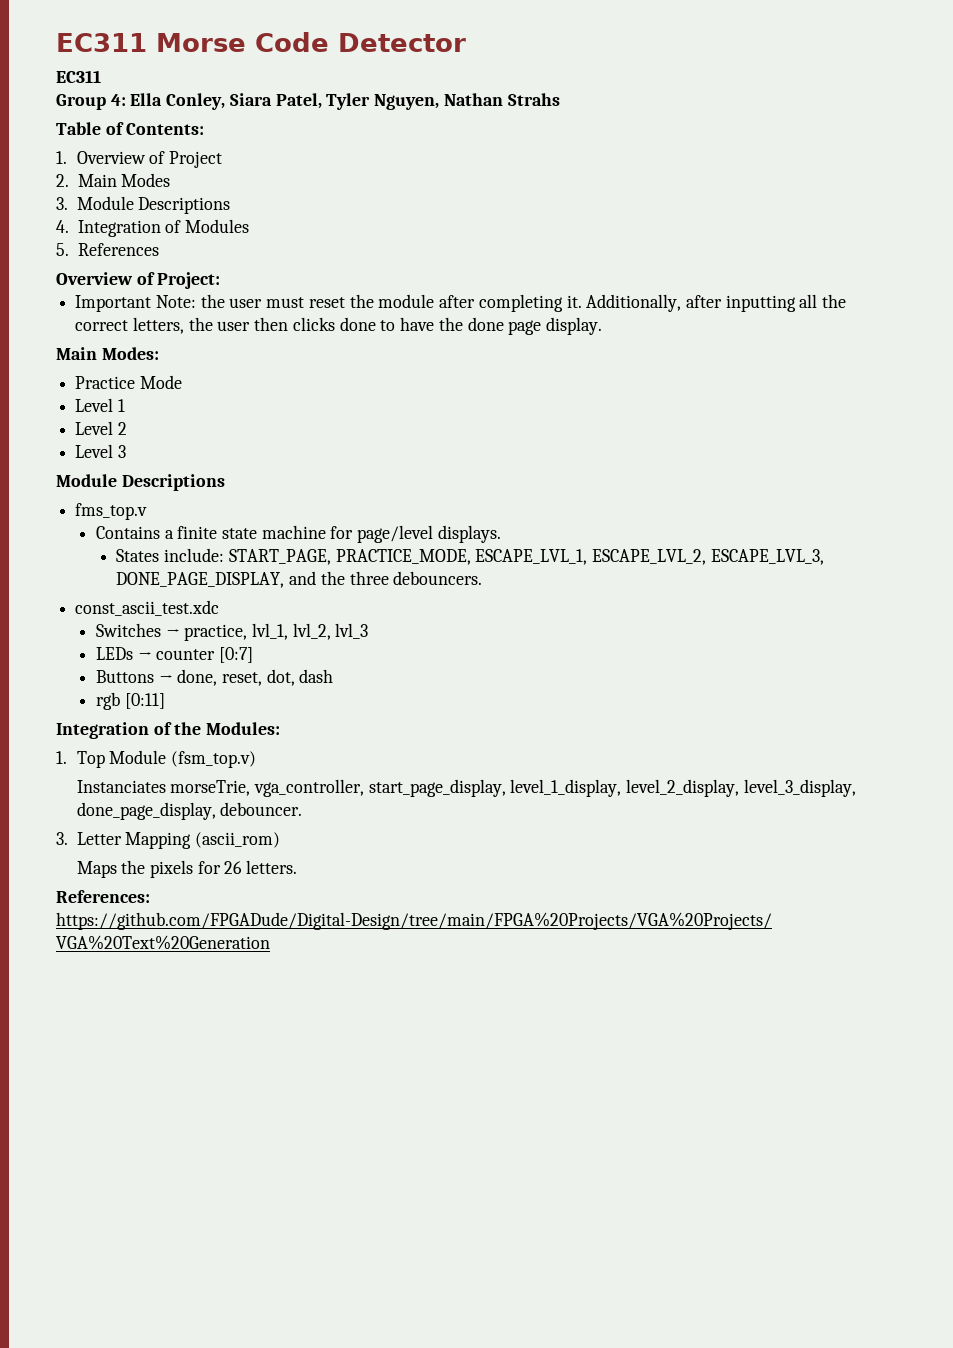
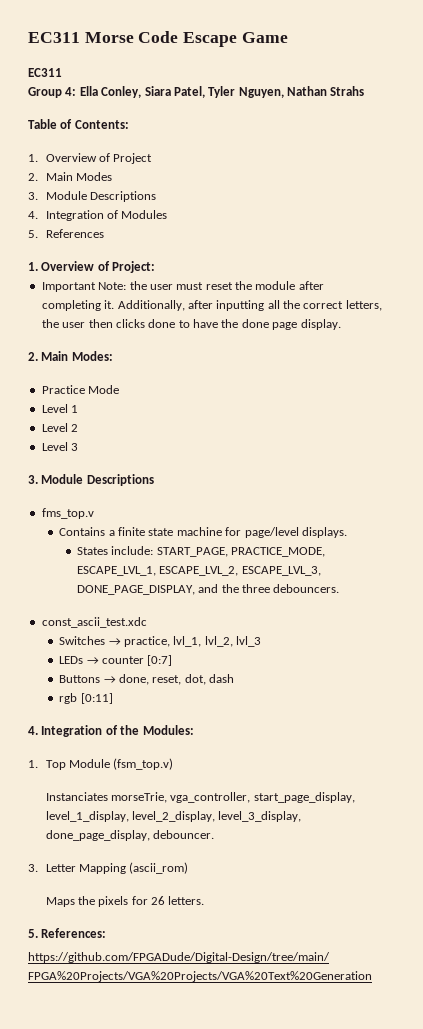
- EC311 Morse Code Detector
+ EC311 Morse Code Escape Game
- Overview of Project:
+ 1. Overview of Project:
- Main Modes:
+ 2. Main Modes:
  Level 3
- Module Descriptions
+ 3. Module Descriptions
- Integration of the Modules:
+ 4. Integration of the Modules:
- References:
+ 5. References:

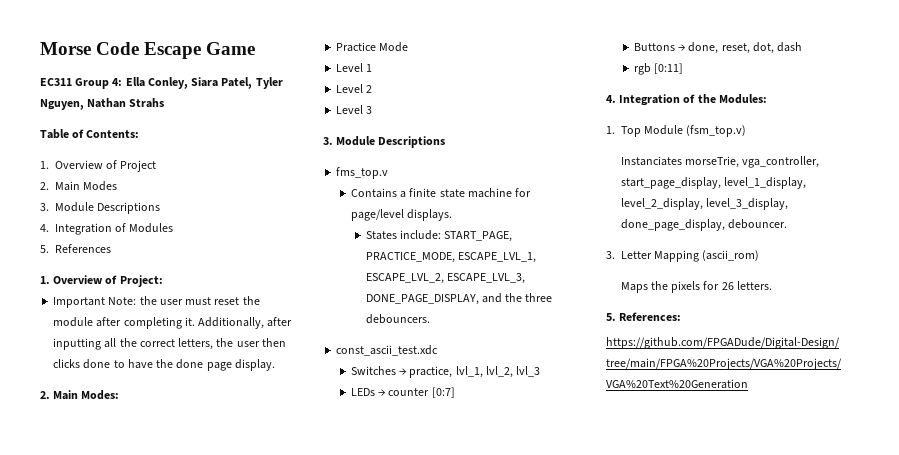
- EC311 Morse Code Escape Game
- EC311
- Group 4: Ella Conley, Siara Patel, Tyler Nguyen, Nathan Strahs
+ Morse Code Escape Game
+ EC311 Group 4: Ella Conley, Siara Patel, Tyler Nguyen, Nathan Strahs

